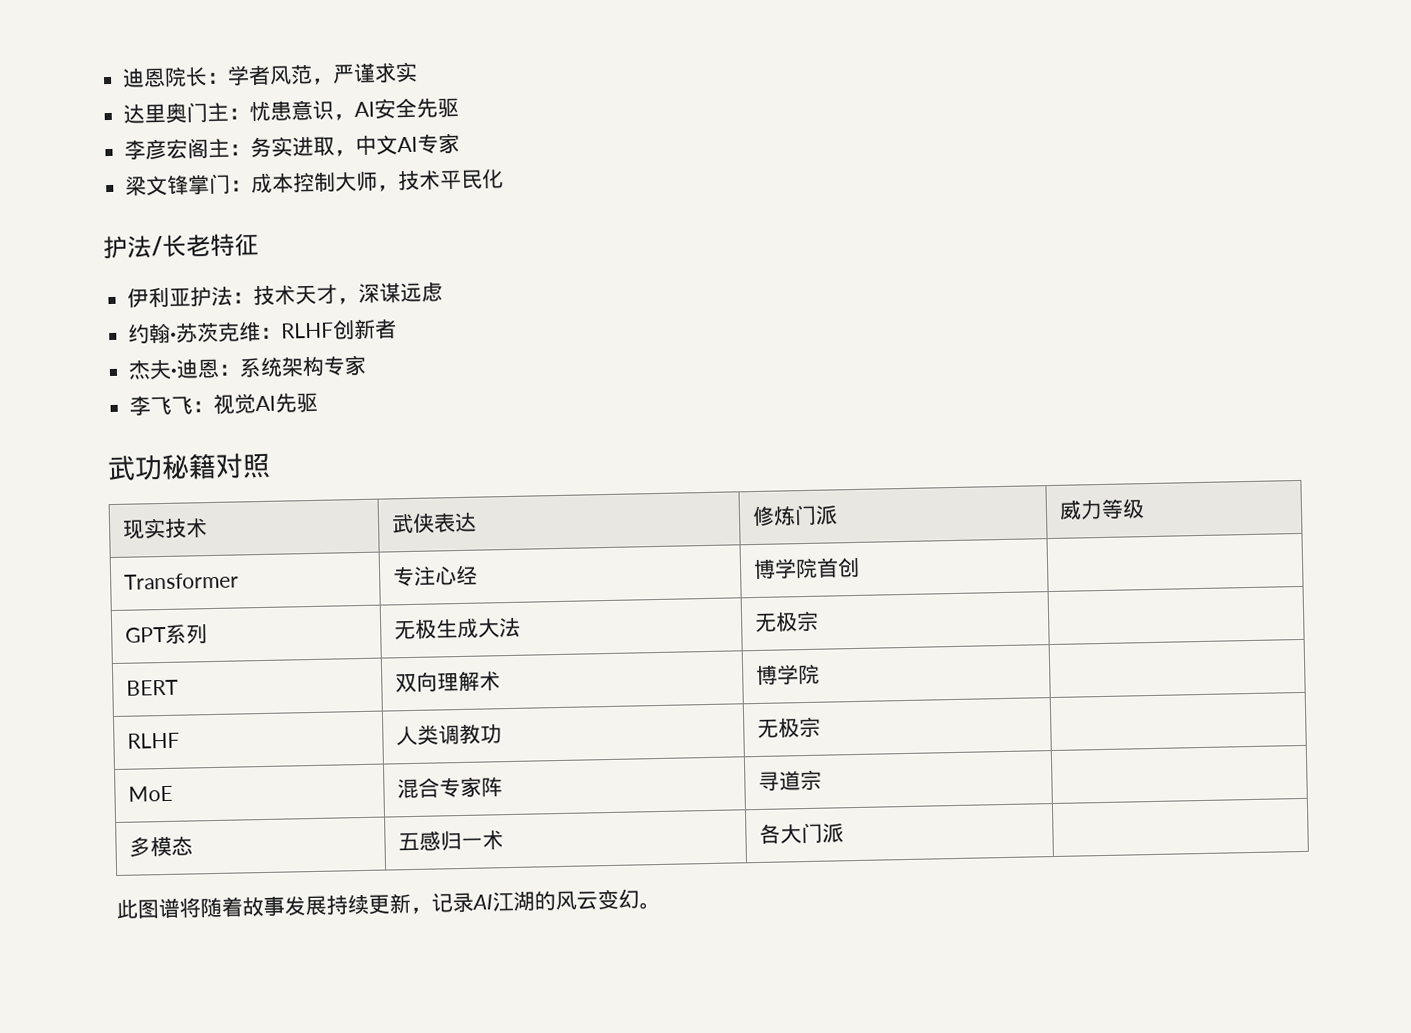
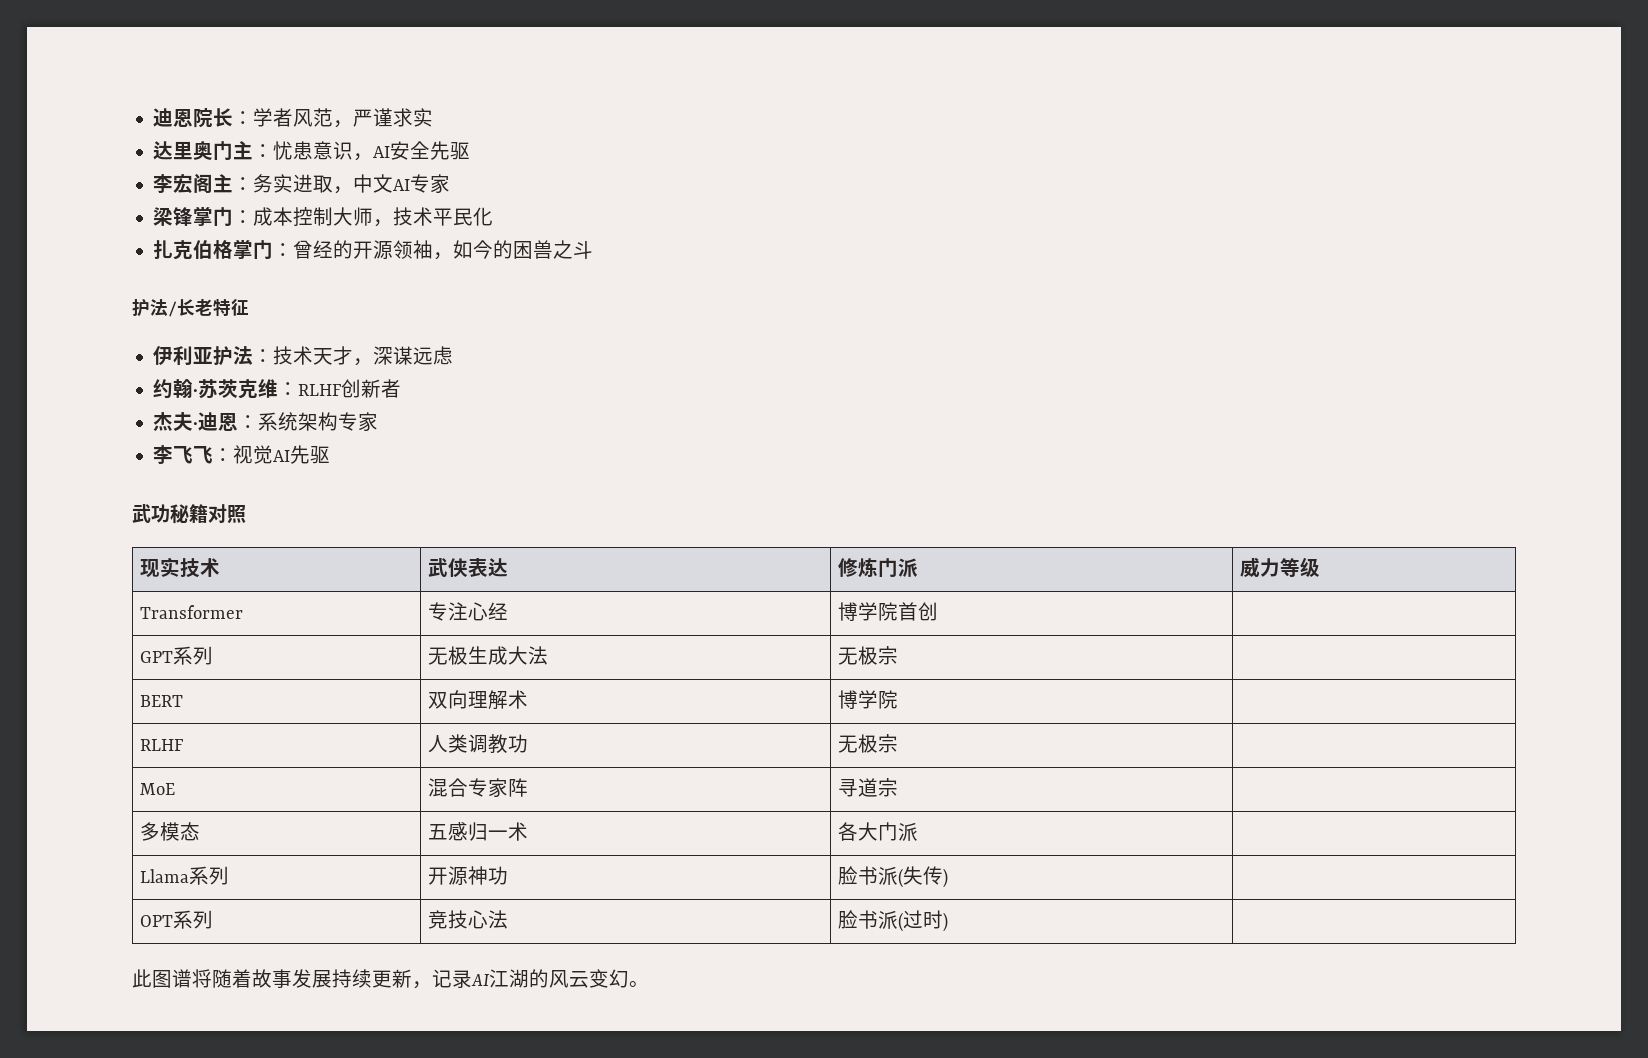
- 李彦宏阁主：务实进取，中文AI专家
+ 李宏阁主：务实进取，中文AI专家
- 梁文锋掌门：成本控制大师，技术平民化
+ 梁锋掌门：成本控制大师，技术平民化
+ 扎克伯格掌门：曾经的开源领袖，如今的困兽之斗
+ Llama系列 | 开源神功 | 脸书派(失传) |
+ OPT系列 | 竞技心法 | 脸书派(过时) |

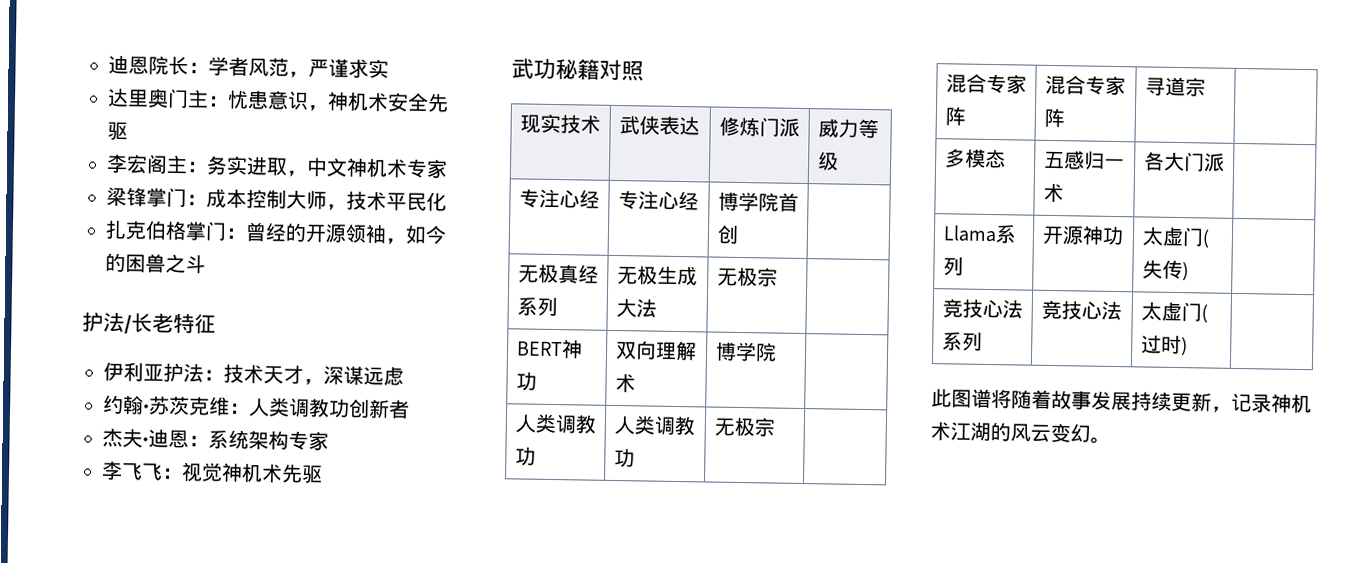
- 达里奥门主：忧患意识，AI安全先驱
+ 达里奥门主：忧患意识，神机术安全先驱
- 李宏阁主：务实进取，中文AI专家
+ 李宏阁主：务实进取，中文神机术专家
- 约翰·苏茨克维：RLHF创新者
+ 约翰·苏茨克维：人类调教功创新者
- 李飞飞：视觉AI先驱
+ 李飞飞：视觉神机术先驱
- Transformer | 专注心经 | 博学院首创 |
+ 专注心经 | 专注心经 | 博学院首创 |
- GPT系列 | 无极生成大法 | 无极宗 |
+ 无极真经系列 | 无极生成大法 | 无极宗 |
- BERT | 双向理解术 | 博学院 |
+ BERT神功 | 双向理解术 | 博学院 |
- RLHF | 人类调教功 | 无极宗 |
+ 人类调教功 | 人类调教功 | 无极宗 |
- MoE | 混合专家阵 | 寻道宗 |
+ 混合专家阵 | 混合专家阵 | 寻道宗 |
- Llama系列 | 开源神功 | 脸书派(失传) |
+ Llama系列 | 开源神功 | 太虚门(失传) |
- OPT系列 | 竞技心法 | 脸书派(过时) |
+ 竞技心法系列 | 竞技心法 | 太虚门(过时) |
- 此图谱将随着故事发展持续更新，记录AI江湖的风云变幻。
+ 此图谱将随着故事发展持续更新，记录神机术江湖的风云变幻。

